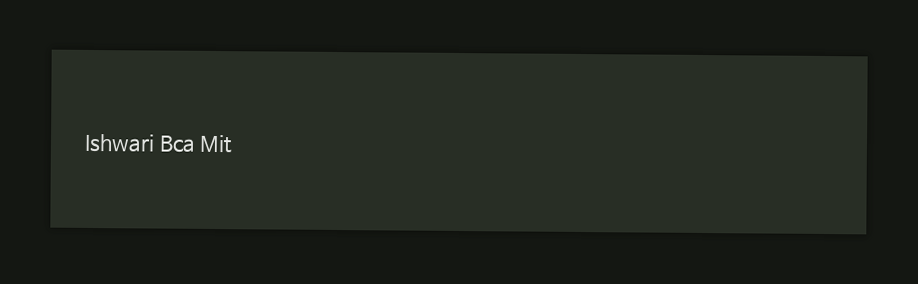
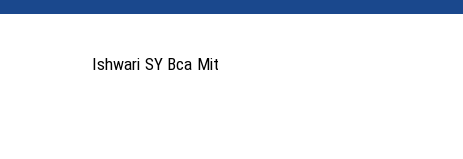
- Ishwari Bca Mit
+ Ishwari SY Bca Mit

